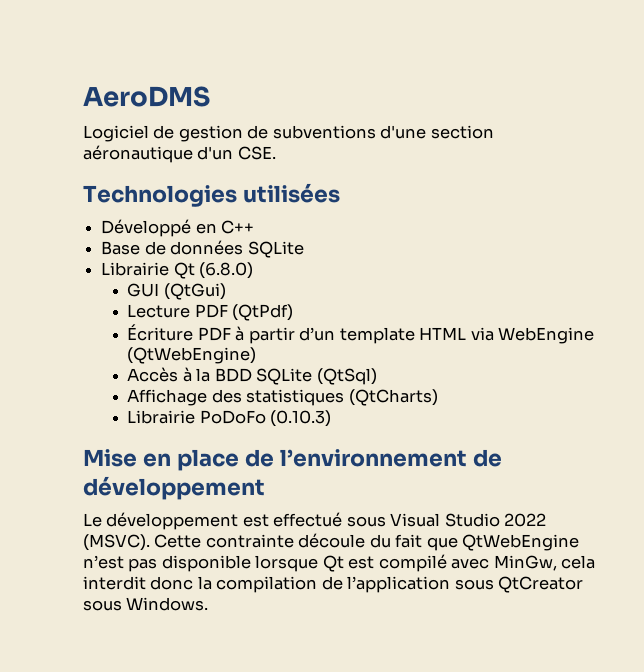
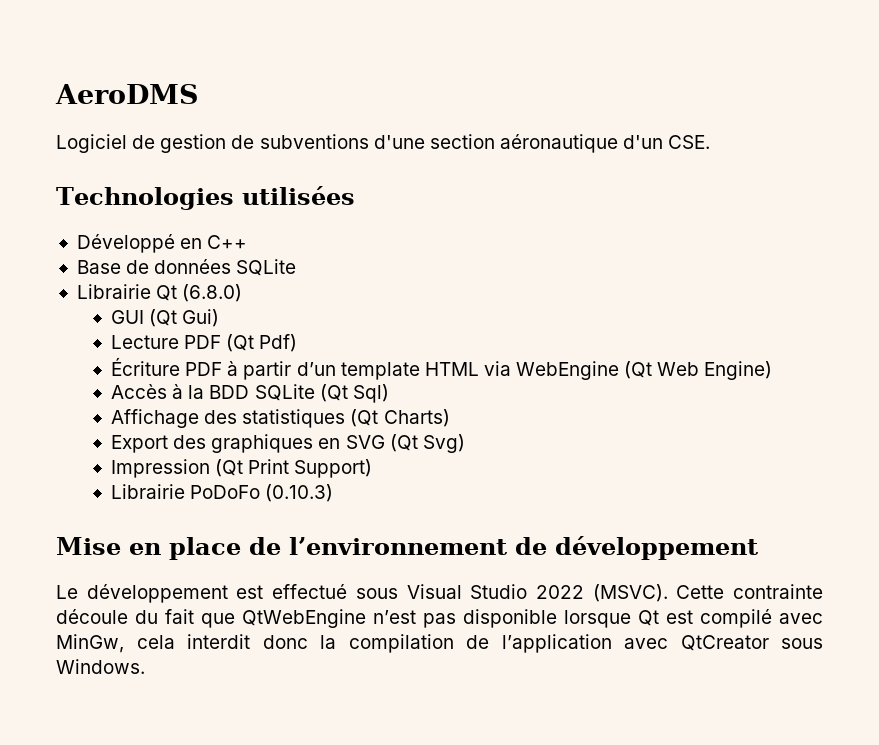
- GUI (QtGui)
+ GUI (Qt Gui)
- Lecture PDF (QtPdf)
+ Lecture PDF (Qt Pdf)
- Écriture PDF à partir d’un template HTML via WebEngine (QtWebEngine)
+ Écriture PDF à partir d’un template HTML via WebEngine (Qt Web Engine)
- Accès à la BDD SQLite (QtSql)
+ Accès à la BDD SQLite (Qt Sql)
- Affichage des statistiques (QtCharts)
+ Affichage des statistiques (Qt Charts)
+ Export des graphiques en SVG (Qt Svg)
+ Impression (Qt Print Support)
- Cette contrainte découle du fait que QtWebEngine n’est pas disponible lorsque Qt est compilé avec MinGw, cela interdit donc la compilation de l’application sous QtCreator sous Windows.
+ Cette contrainte découle du fait que QtWebEngine n’est pas disponible lorsque Qt est compilé avec MinGw, cela interdit donc la compilation de l’application avec QtCreator sous Windows.

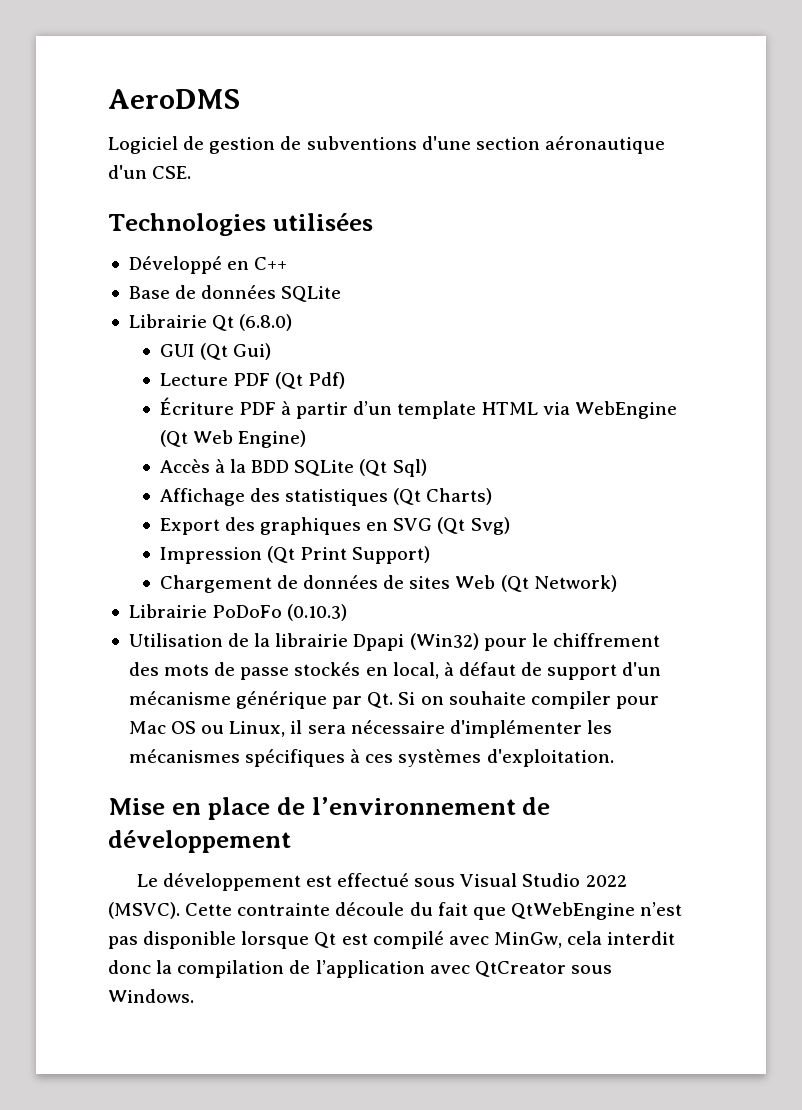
+ Chargement de données de sites Web (Qt Network)
  Librairie PoDoFo (0.10.3)
+ Utilisation de la librairie Dpapi (Win32) pour le chiffrement des mots de passe stockés en local, à défaut de support d'un mécanisme générique par Qt. Si on souhaite compiler pour Mac OS ou Linux, il sera nécessaire d'implémenter les mécanismes spécifiques à ces systèmes d'exploitation.

